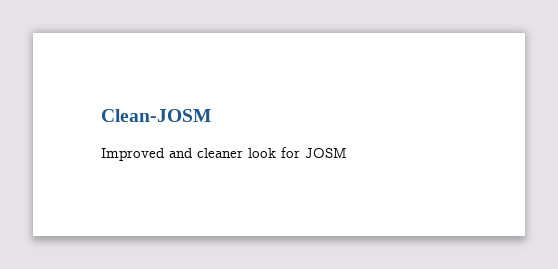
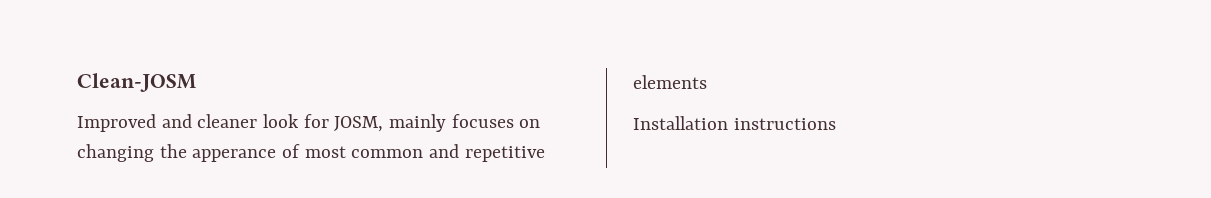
- Improved and cleaner look for JOSM
+ Improved and cleaner look for JOSM, mainly focuses on changing the apperance of most common and repetitive elements
+ Installation instructions

